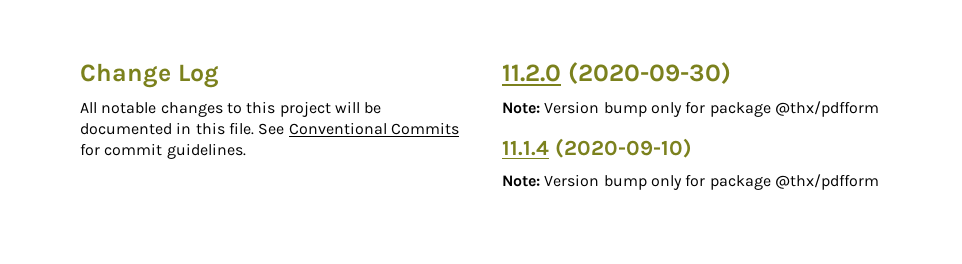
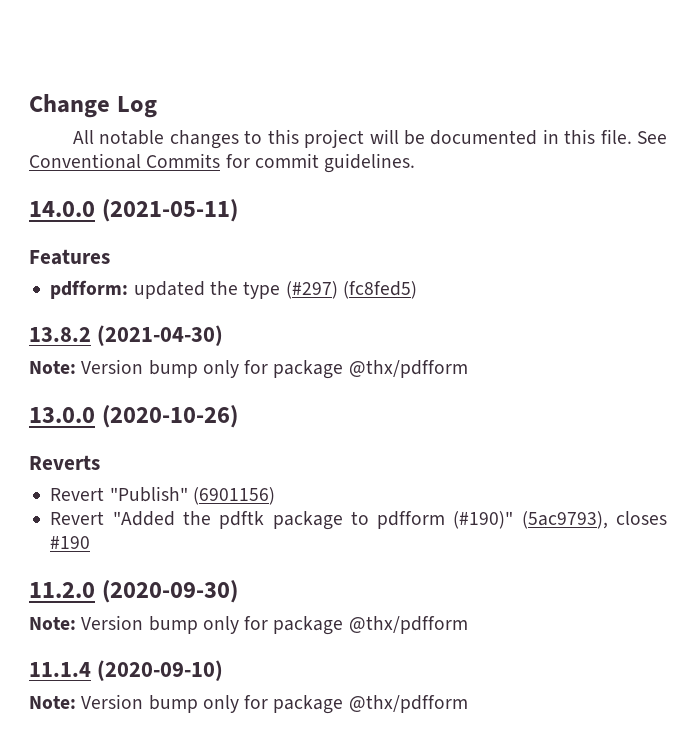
+ 14.0.0 (2021-05-11)
+ Features
+ pdfform: updated the type (#297) (fc8fed5)
+ 13.8.2 (2021-04-30)
+ Note: Version bump only for package @thx/pdfform
+ 13.0.0 (2020-10-26)
+ Reverts
+ Revert "Publish" (6901156)
+ Revert "Added the pdftk package to pdfform (#190)" (5ac9793), closes #190

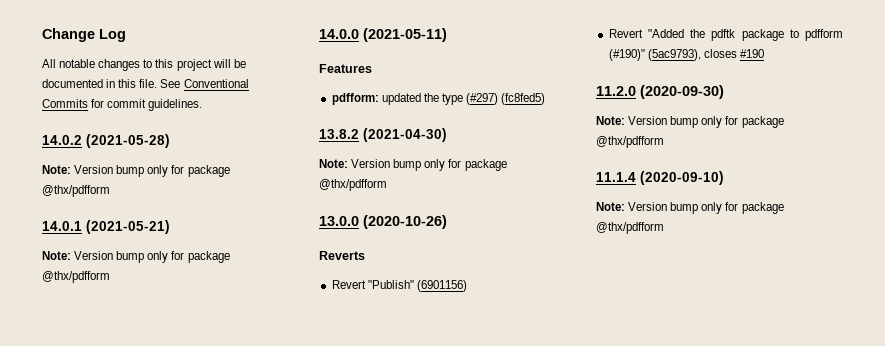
+ 14.0.2 (2021-05-28)
+ Note: Version bump only for package @thx/pdfform
+ 14.0.1 (2021-05-21)
+ Note: Version bump only for package @thx/pdfform

